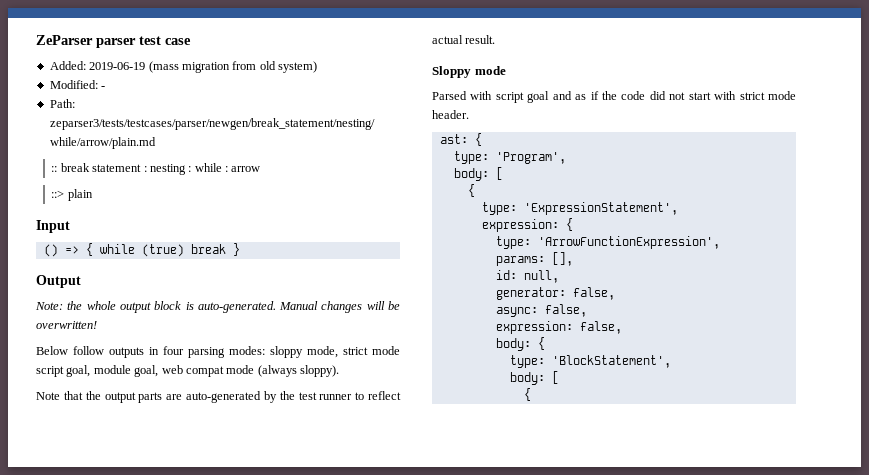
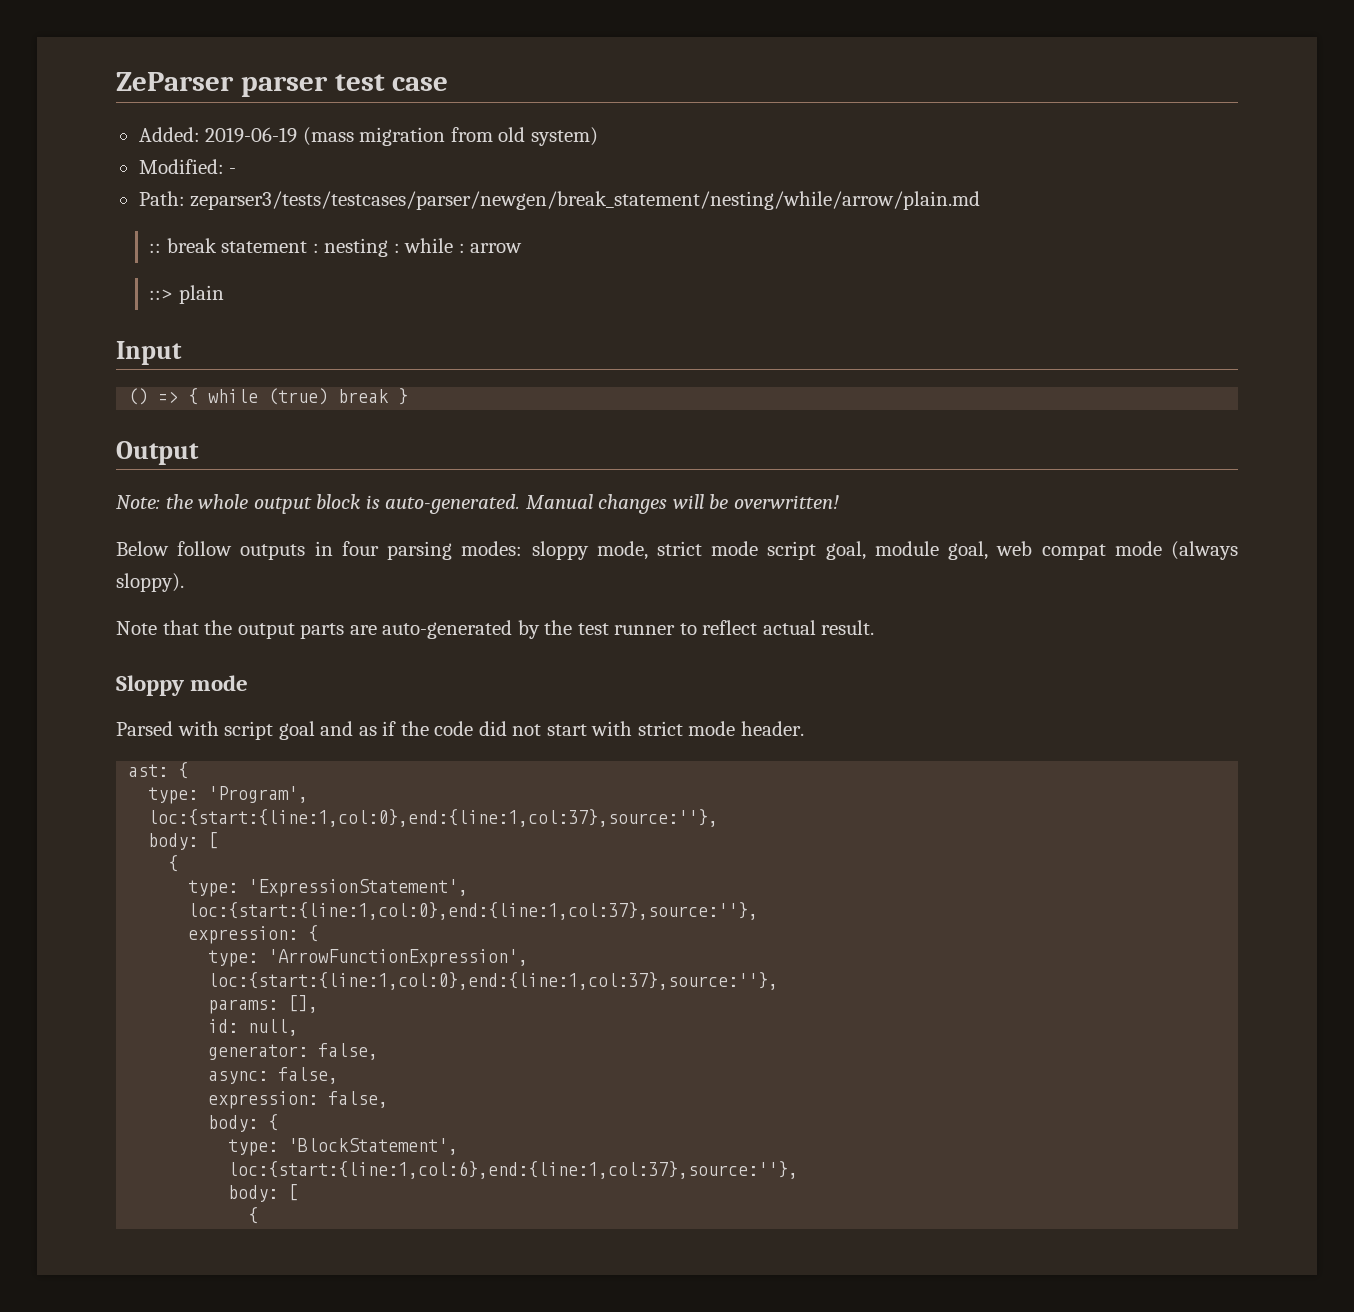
  type: 'Program',
+ loc:{start:{line:1,col:0},end:{line:1,col:37},source:''},
  type: 'ExpressionStatement',
+ loc:{start:{line:1,col:0},end:{line:1,col:37},source:''},
  type: 'ArrowFunctionExpression',
+ loc:{start:{line:1,col:0},end:{line:1,col:37},source:''},
+ loc:{start:{line:1,col:6},end:{line:1,col:37},source:''},

